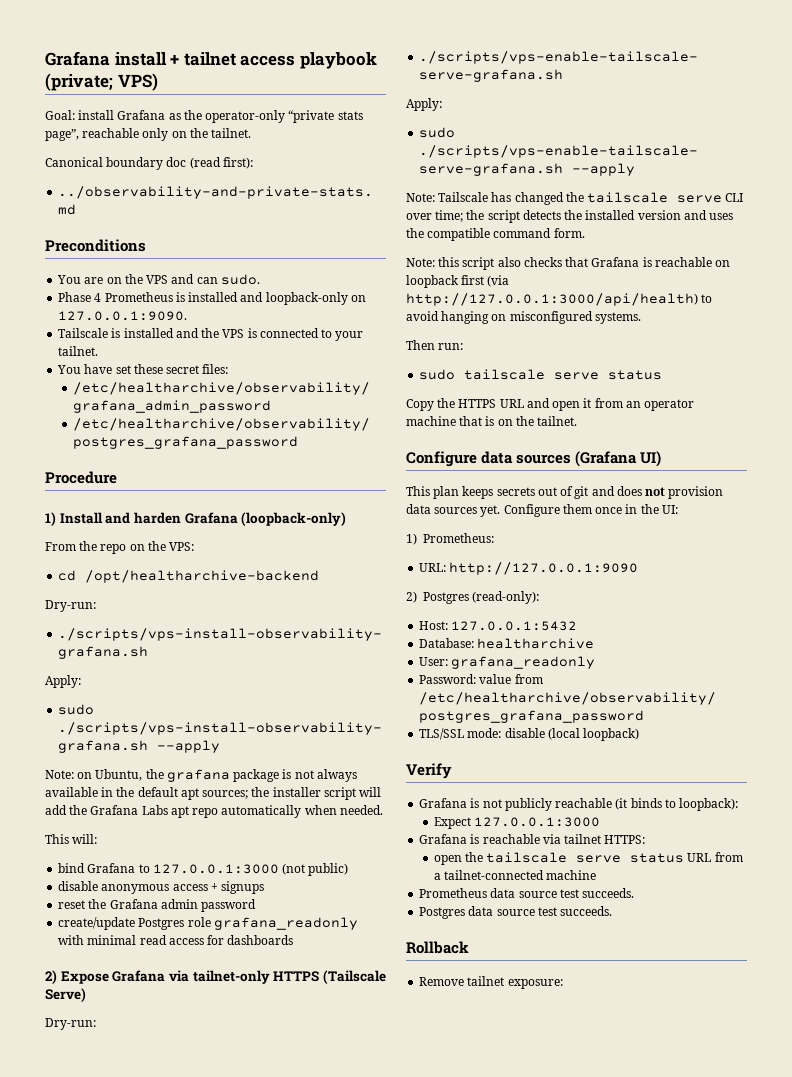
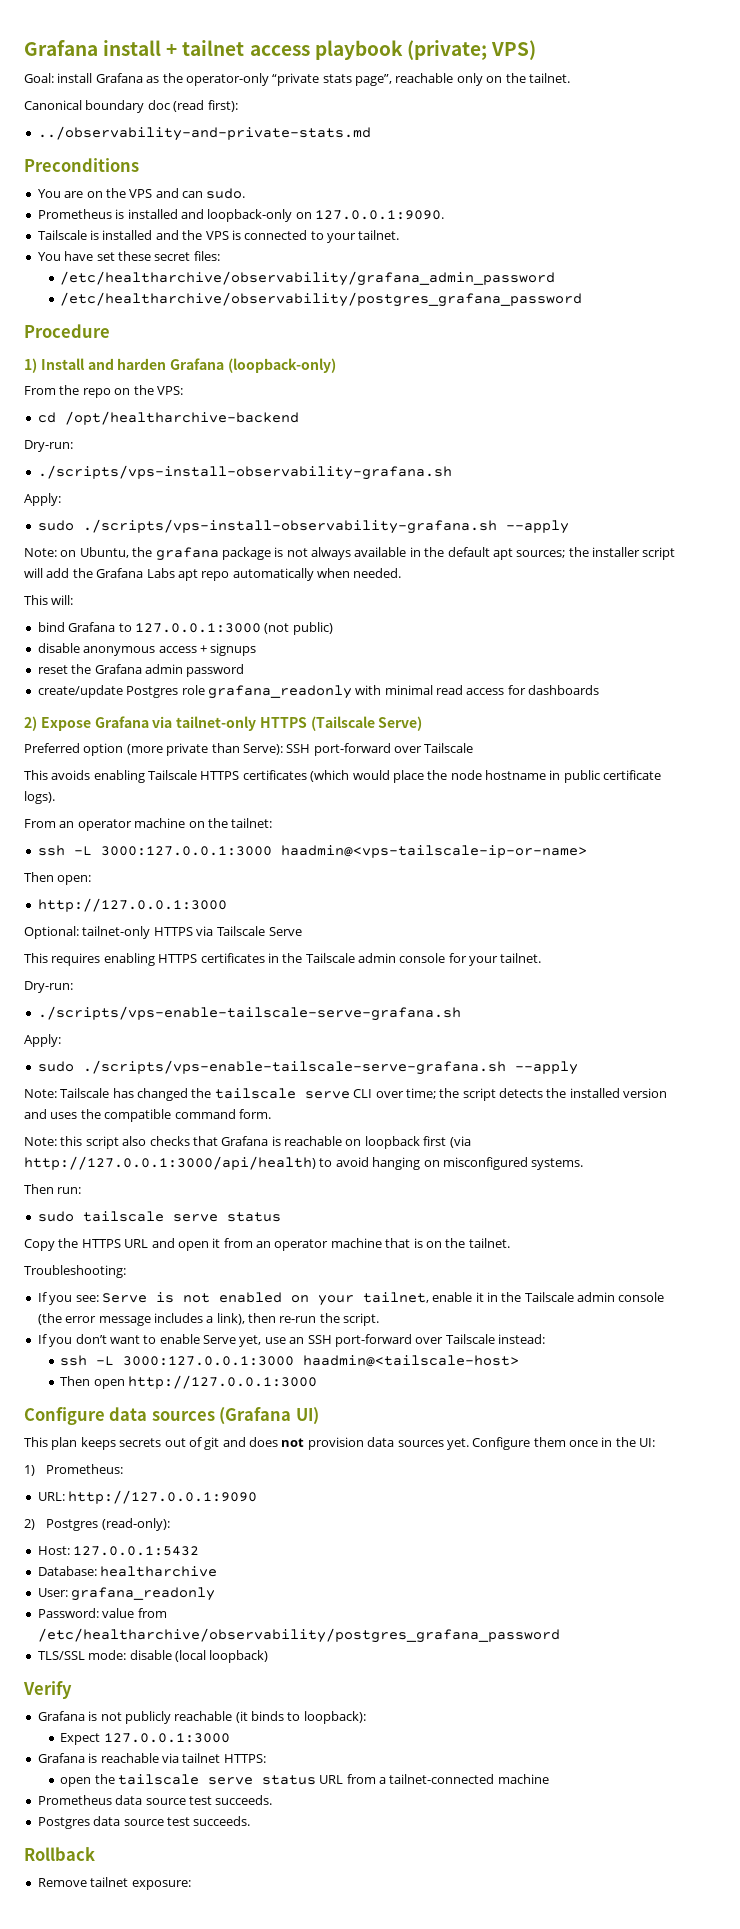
- Phase 4 Prometheus is installed and loopback-only on 127.0.0.1:9090.
+ Prometheus is installed and loopback-only on 127.0.0.1:9090.
+ Preferred option (more private than Serve): SSH port-forward over Tailscale
+ This avoids enabling Tailscale HTTPS certificates (which would place the node hostname in public certificate logs).
+ From an operator machine on the tailnet:
+ ssh -L 3000:127.0.0.1:3000 haadmin@<vps-tailscale-ip-or-name>
+ Then open:
+ http://127.0.0.1:3000
+ Optional: tailnet-only HTTPS via Tailscale Serve
+ This requires enabling HTTPS certificates in the Tailscale admin console for your tailnet.
+ Troubleshooting:
+ If you see: Serve is not enabled on your tailnet, enable it in the Tailscale admin console (the error message includes a link), then re-run the script.
+ If you don’t want to enable Serve yet, use an SSH port-forward over Tailscale instead:
+ ssh -L 3000:127.0.0.1:3000 haadmin@<tailscale-host>
+ Then open http://127.0.0.1:3000

